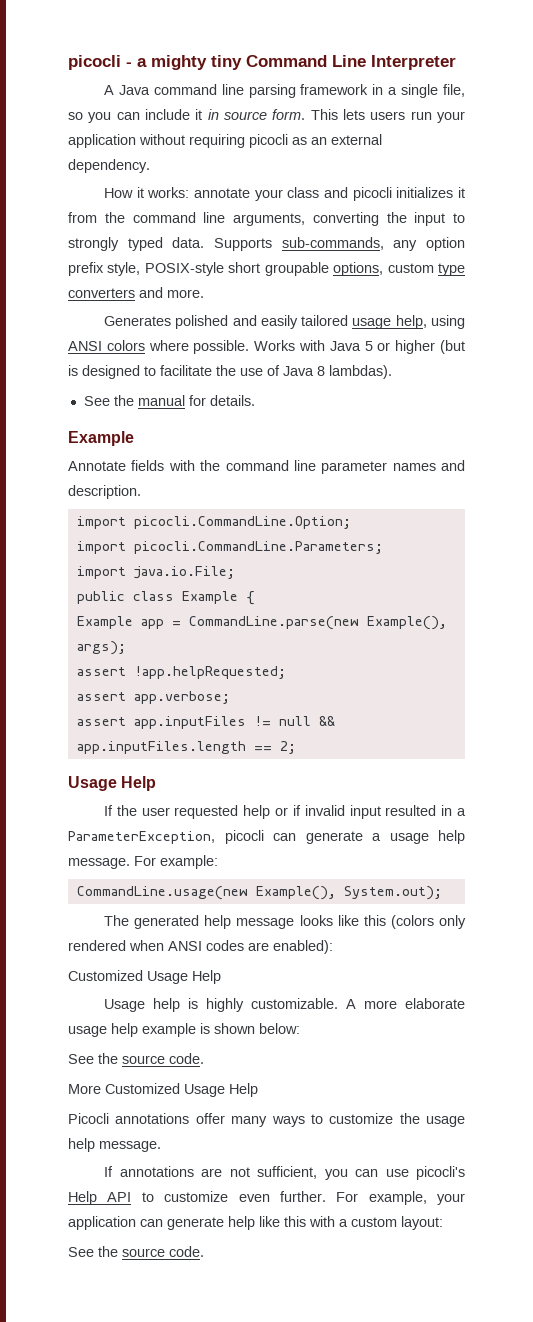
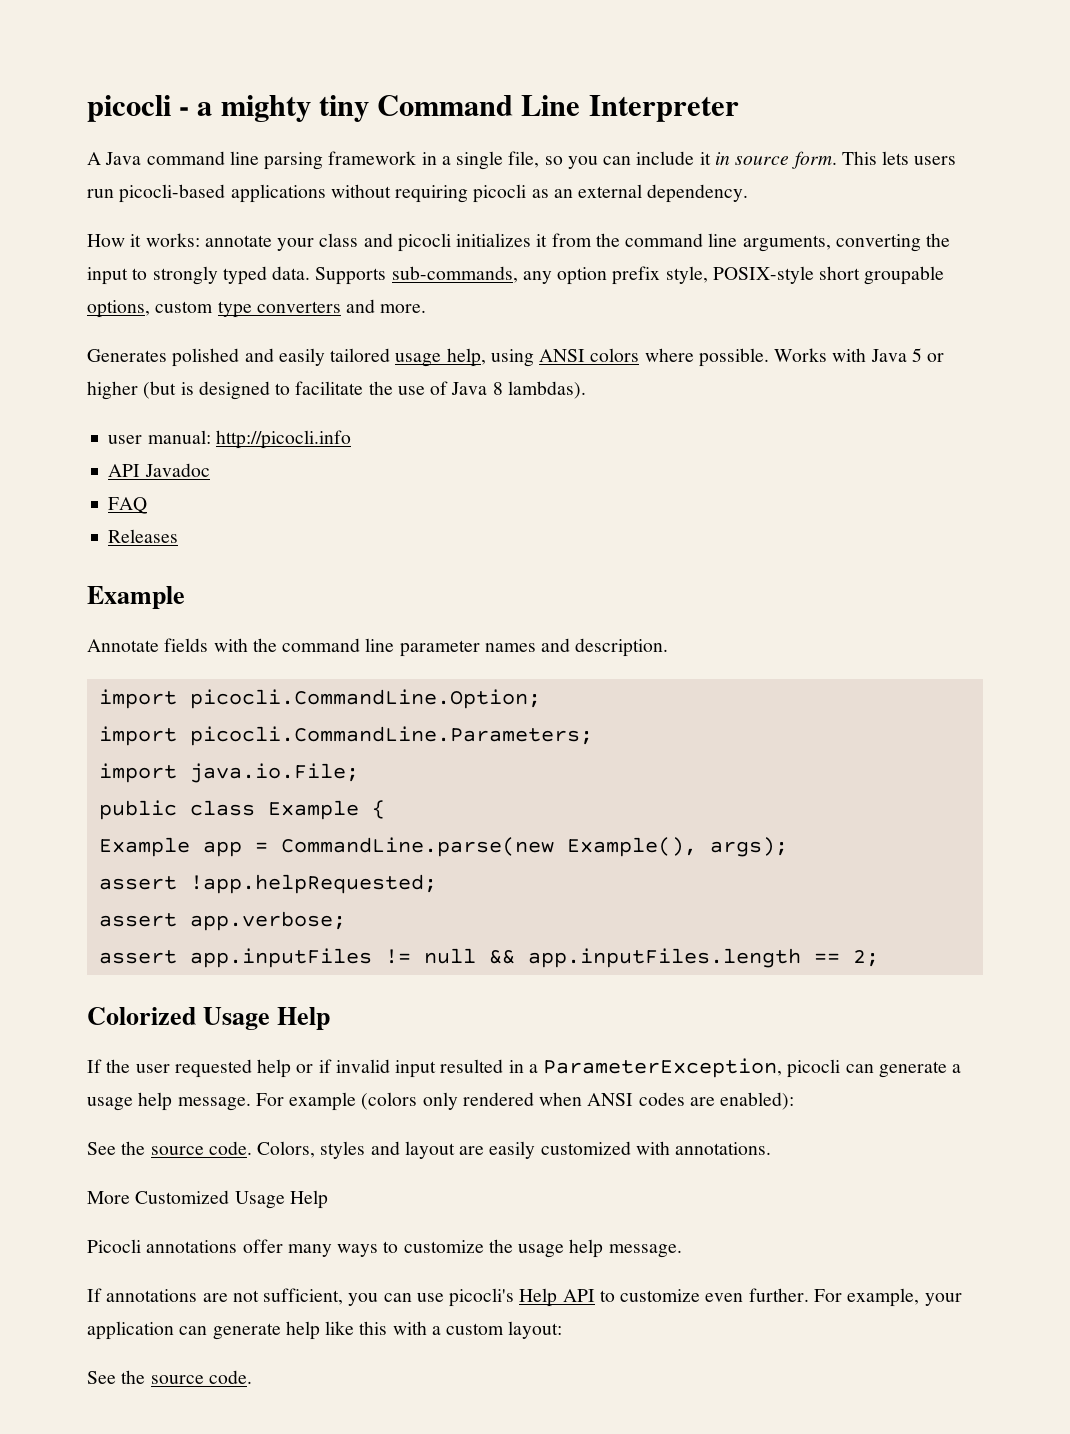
- This lets users run your application without requiring picocli as an external dependency.
+ This lets users run picocli-based applications without requiring picocli as an external dependency.
- See the manual for details.
+ user manual: http://picocli.info
+ API Javadoc
+ FAQ
+ Releases
  assert app.inputFiles != null && app.inputFiles.length == 2;
- Usage Help
+ Colorized Usage Help
- For example:
- CommandLine.usage(new Example(), System.out);
- The generated help message looks like this (colors only rendered when ANSI codes are enabled):
- Customized Usage Help
- Usage help is highly customizable. A more elaborate usage help example is shown below:
- See the source code.
+ For example (colors only rendered when ANSI codes are enabled):
+ See the source code. Colors, styles and layout are easily customized with annotations.

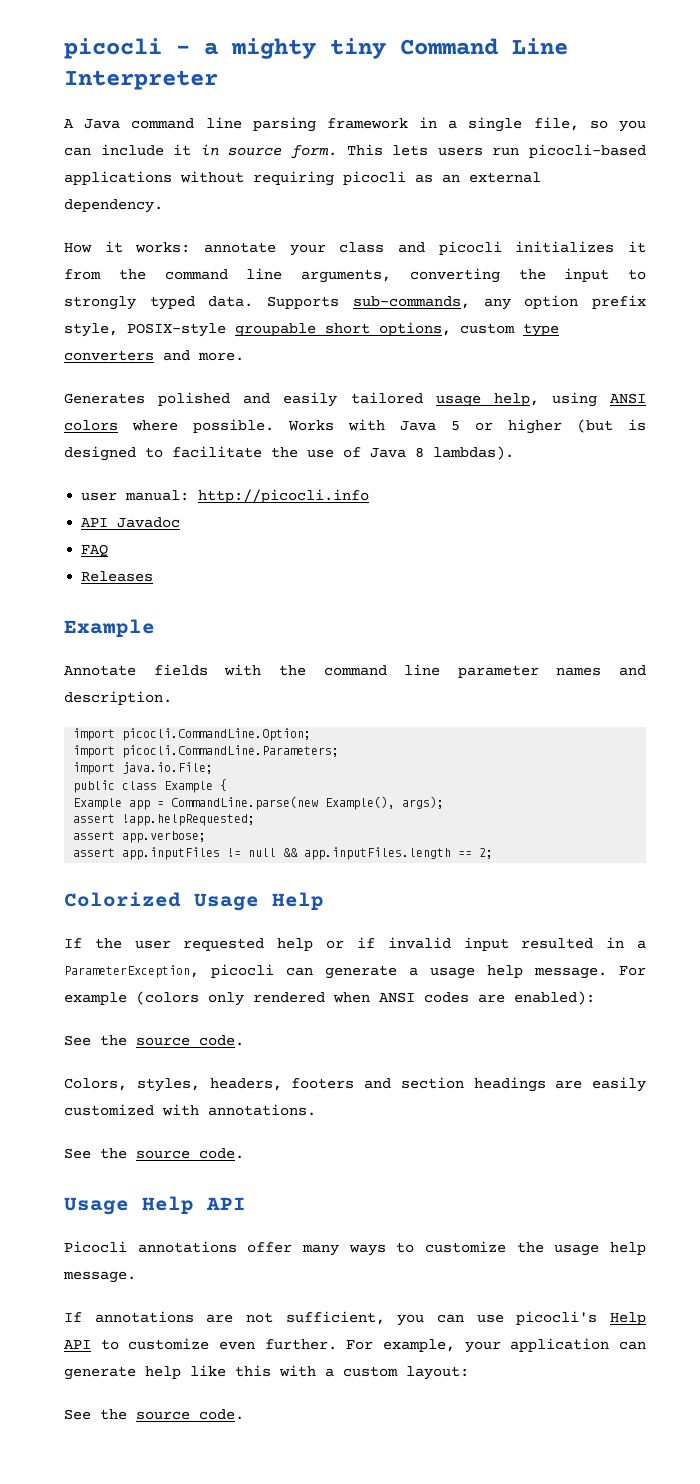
- Supports sub-commands, any option prefix style, POSIX-style short groupable options, custom type converters and more.
+ Supports sub-commands, any option prefix style, POSIX-style groupable short options, custom type converters and more.
  For example (colors only rendered when ANSI codes are enabled):
- See the source code. Colors, styles and layout are easily customized with annotations.
- More Customized Usage Help
+ See the source code.
+ Colors, styles, headers, footers and section headings are easily customized with annotations.
+ See the source code.
+ Usage Help API

